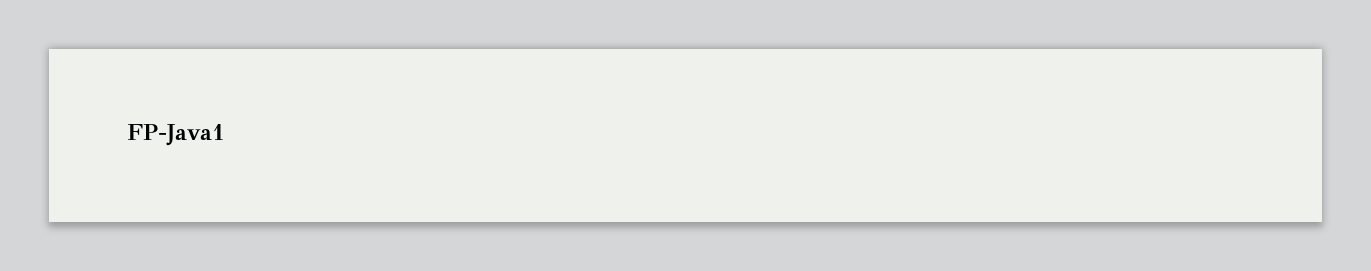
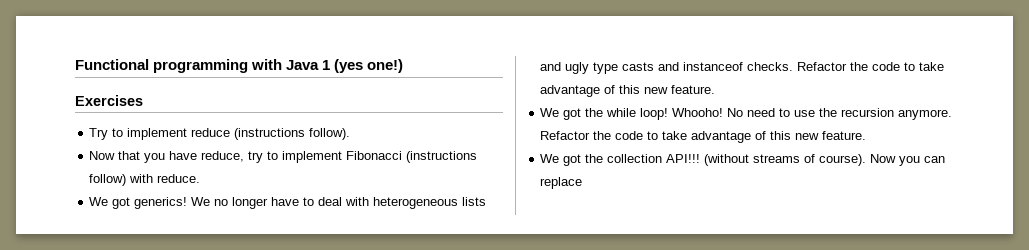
- FP-Java1
+ Functional programming with Java 1 (yes one!)
+ Exercises
+ Try to implement reduce (instructions follow).
+ Now that you have reduce, try to implement Fibonacci (instructions follow) with reduce.
+ We got generics! We no longer have to deal with heterogeneous lists and ugly type casts and instanceof checks. Refactor the code to take advantage of this new feature.
+ We got the while loop! Whooho! No need to use the recursion anymore. Refactor the code to take advantage of this new feature.
+ We got the collection API!!! (without streams of course). Now you can replace

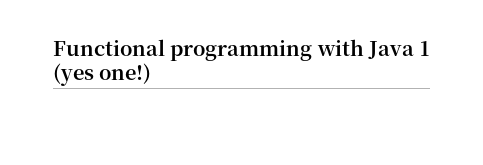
- Exercises
- Try to implement reduce (instructions follow).
- Now that you have reduce, try to implement Fibonacci (instructions follow) with reduce.
- We got generics! We no longer have to deal with heterogeneous lists and ugly type casts and instanceof checks. Refactor the code to take advantage of this new feature.
- We got the while loop! Whooho! No need to use the recursion anymore. Refactor the code to take advantage of this new feature.
- We got the collection API!!! (without streams of course). Now you can replace

